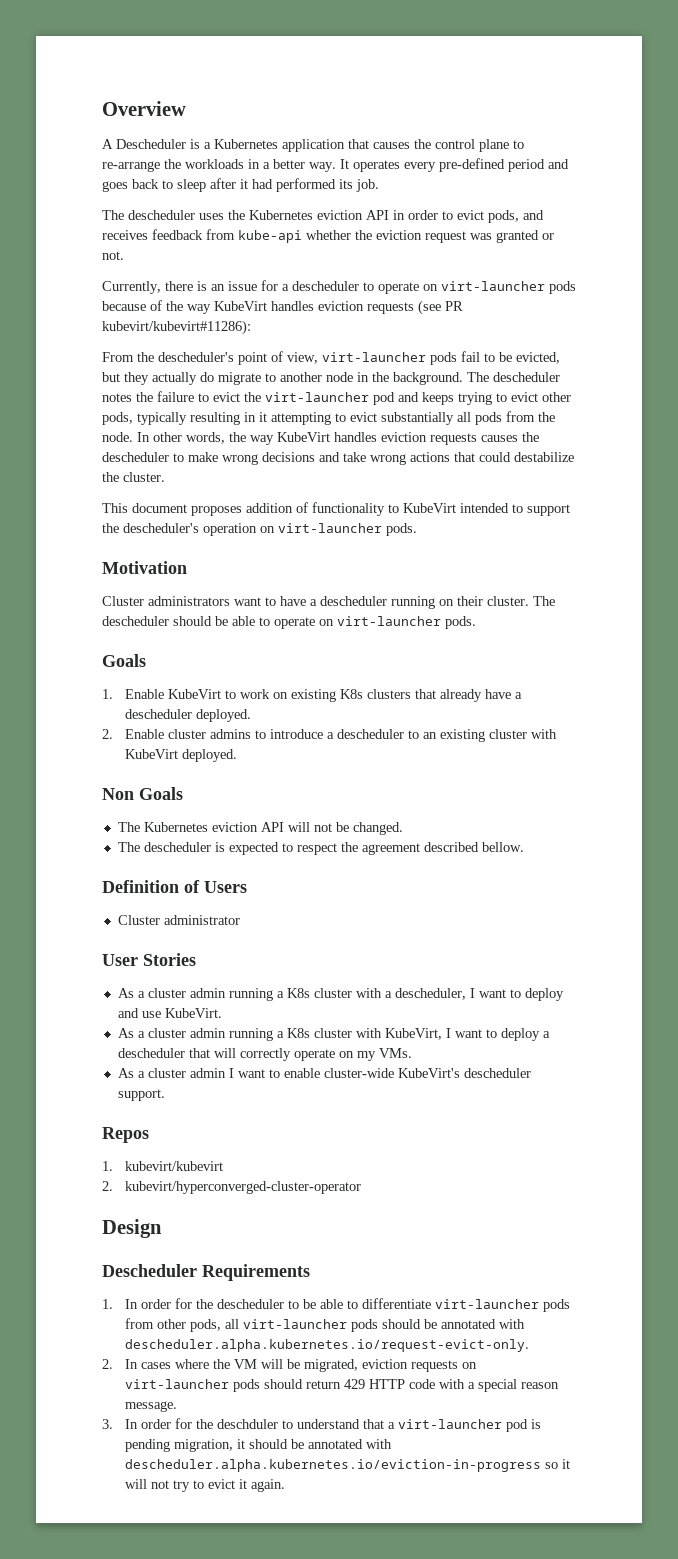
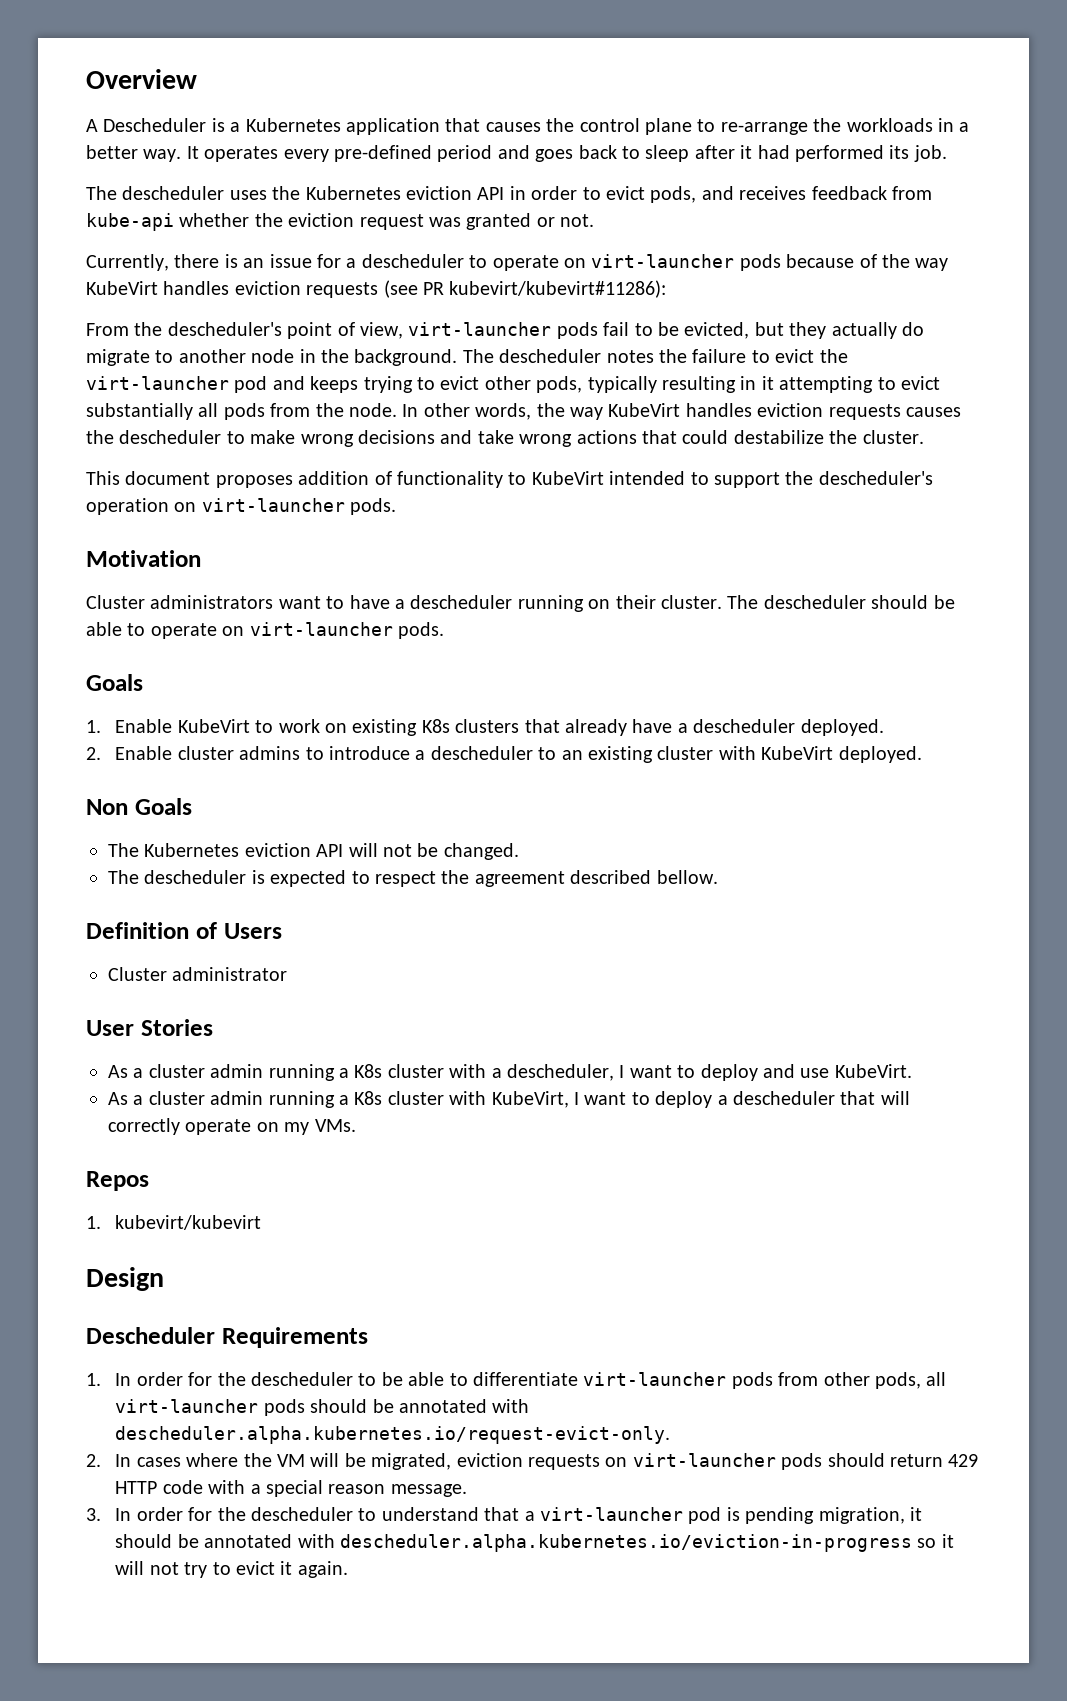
- As a cluster admin I want to enable cluster-wide KubeVirt's descheduler support.
- 2. kubevirt/hyperconverged-cluster-operator
- 3. In order for the deschduler to understand that a virt-launcher pod is pending migration, it should be annotated with descheduler.alpha.kubernetes.io/eviction-in-progress so it will not try to evict it again.
+ 3. In order for the descheduler to understand that a virt-launcher pod is pending migration, it should be annotated with descheduler.alpha.kubernetes.io/eviction-in-progress so it will not try to evict it again.

